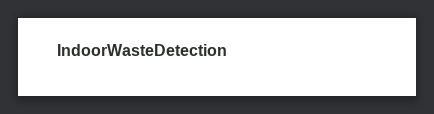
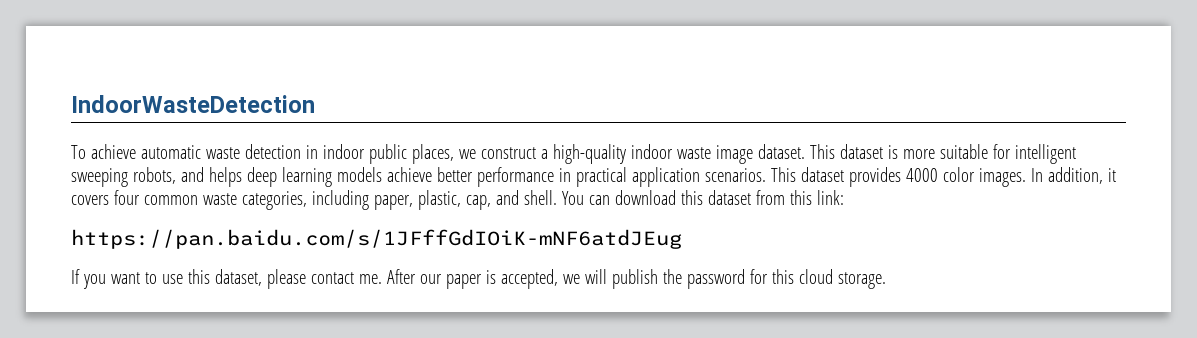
+ To achieve automatic waste detection in indoor public places, we construct a high-quality indoor waste image dataset. This dataset is more suitable for intelligent sweeping robots, and helps deep learning models achieve better performance in practical application scenarios. This dataset provides 4000 color images. In addition, it covers four common waste categories, including paper, plastic, cap, and shell. You can download this dataset from this link:
+ https://pan.baidu.com/s/1JFffGdIOiK-mNF6atdJEug
+ If you want to use this dataset, please contact me. After our paper is accepted, we will publish the password for this cloud storage.

